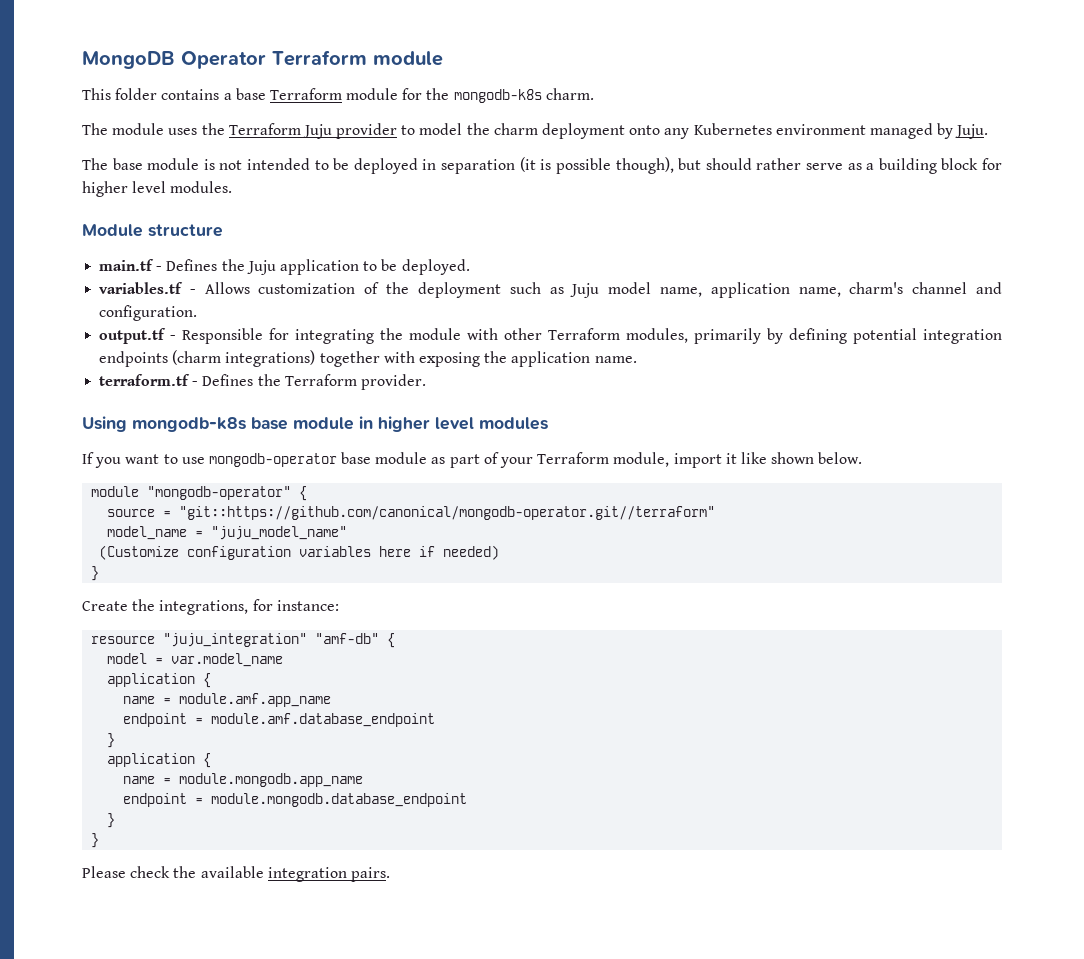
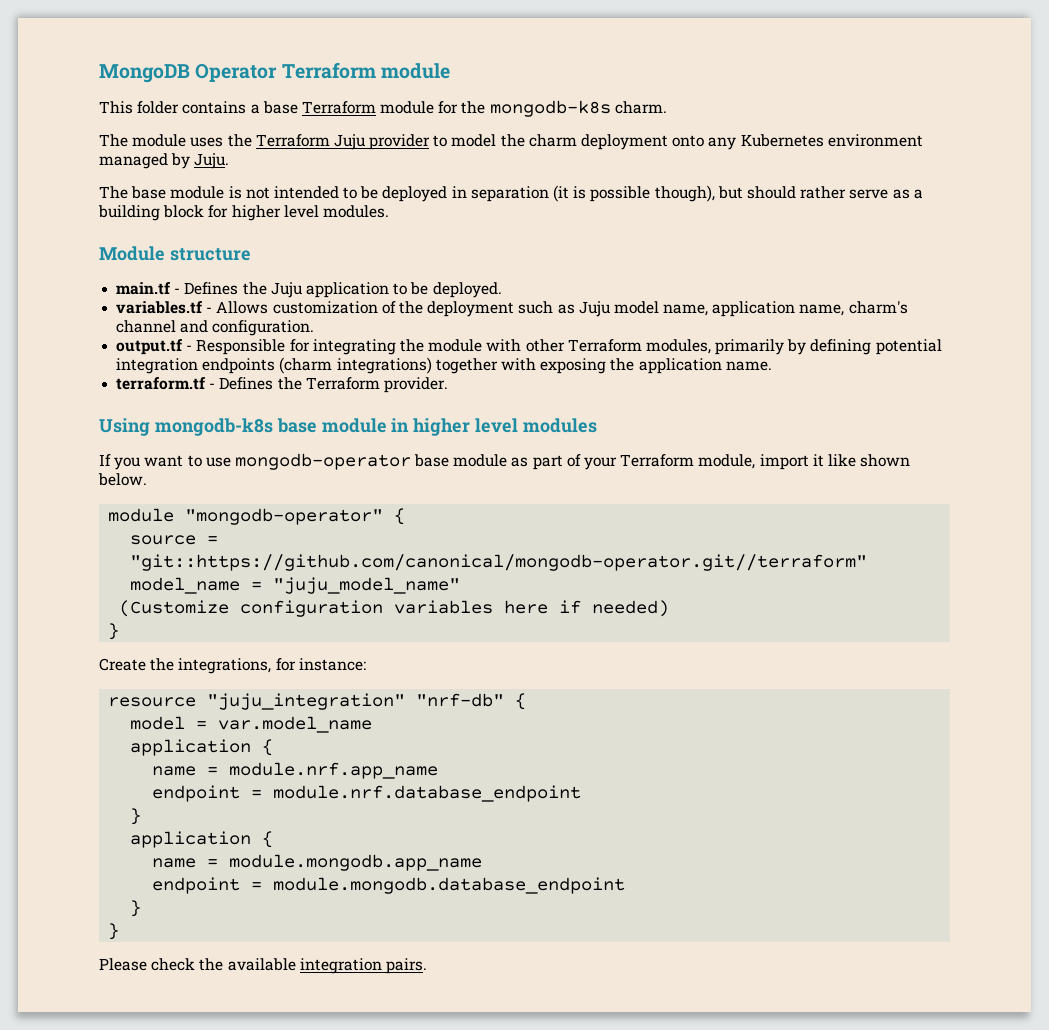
- resource "juju_integration" "amf-db" {
+ resource "juju_integration" "nrf-db" {
- name = module.amf.app_name
- endpoint = module.amf.database_endpoint
+ name = module.nrf.app_name
+ endpoint = module.nrf.database_endpoint

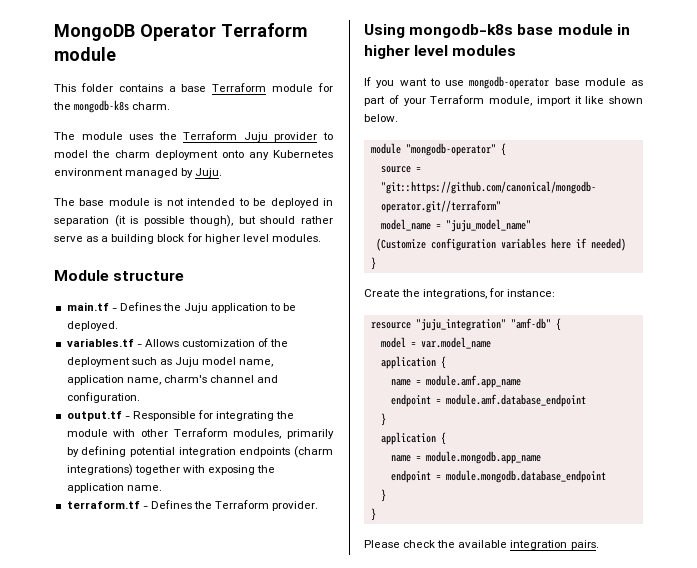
- resource "juju_integration" "nrf-db" {
+ resource "juju_integration" "amf-db" {
- name = module.nrf.app_name
- endpoint = module.nrf.database_endpoint
+ name = module.amf.app_name
+ endpoint = module.amf.database_endpoint

